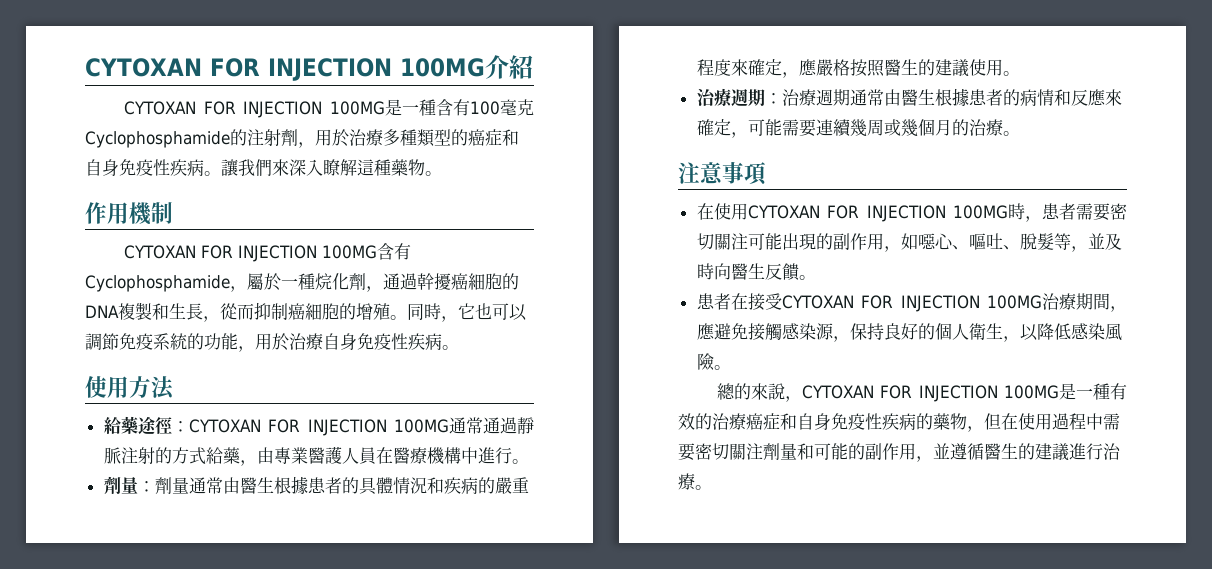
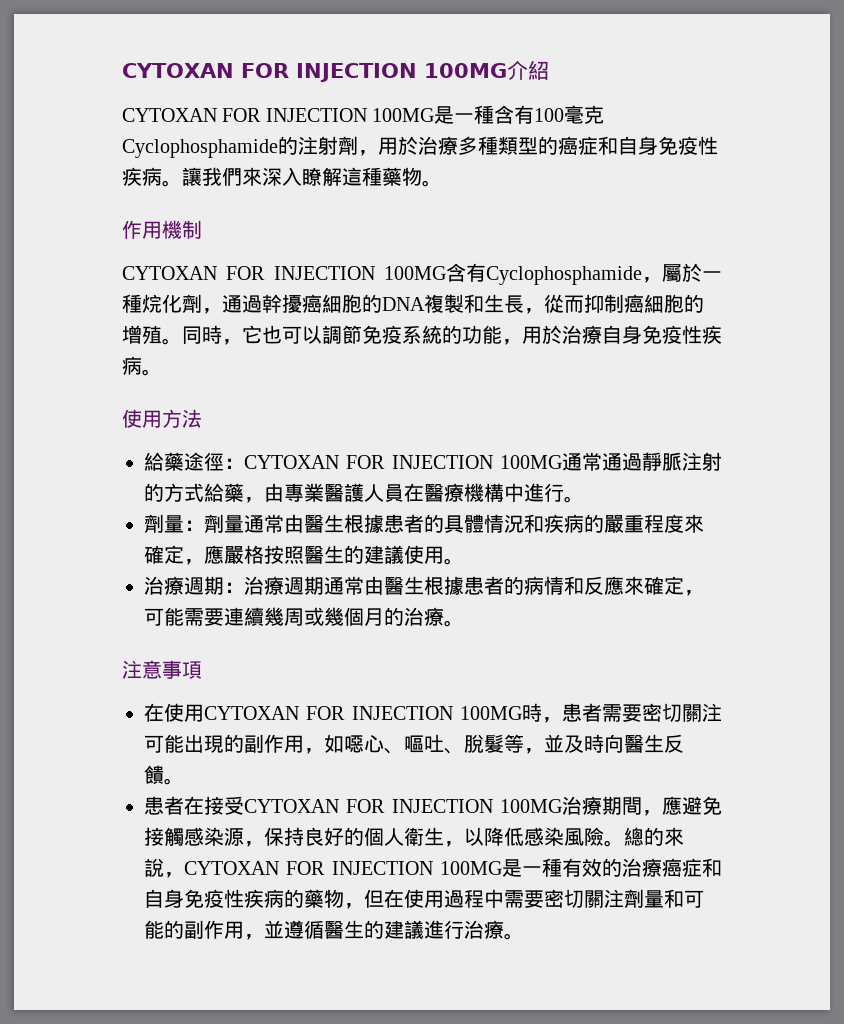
- 患者在接受CYTOXAN FOR INJECTION 100MG治療期間，應避免接觸感染源，保持良好的個人衛生，以降低感染風險。
- 總的來說，CYTOXAN FOR INJECTION 100MG是一種有效的治療癌症和自身免疫性疾病的藥物，但在使用過程中需要密切關注劑量和可能的副作用，並遵循醫生的建議進行治療。
+ 患者在接受CYTOXAN FOR INJECTION 100MG治療期間，應避免接觸感染源，保持良好的個人衛生，以降低感染風險。總的來說，CYTOXAN FOR INJECTION 100MG是一種有效的治療癌症和自身免疫性疾病的藥物，但在使用過程中需要密切關注劑量和可能的副作用，並遵循醫生的建議進行治療。

